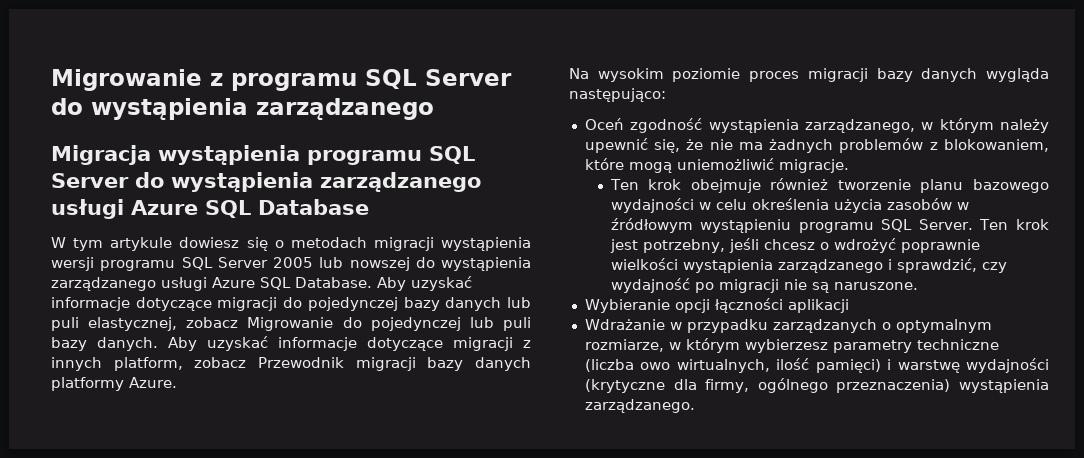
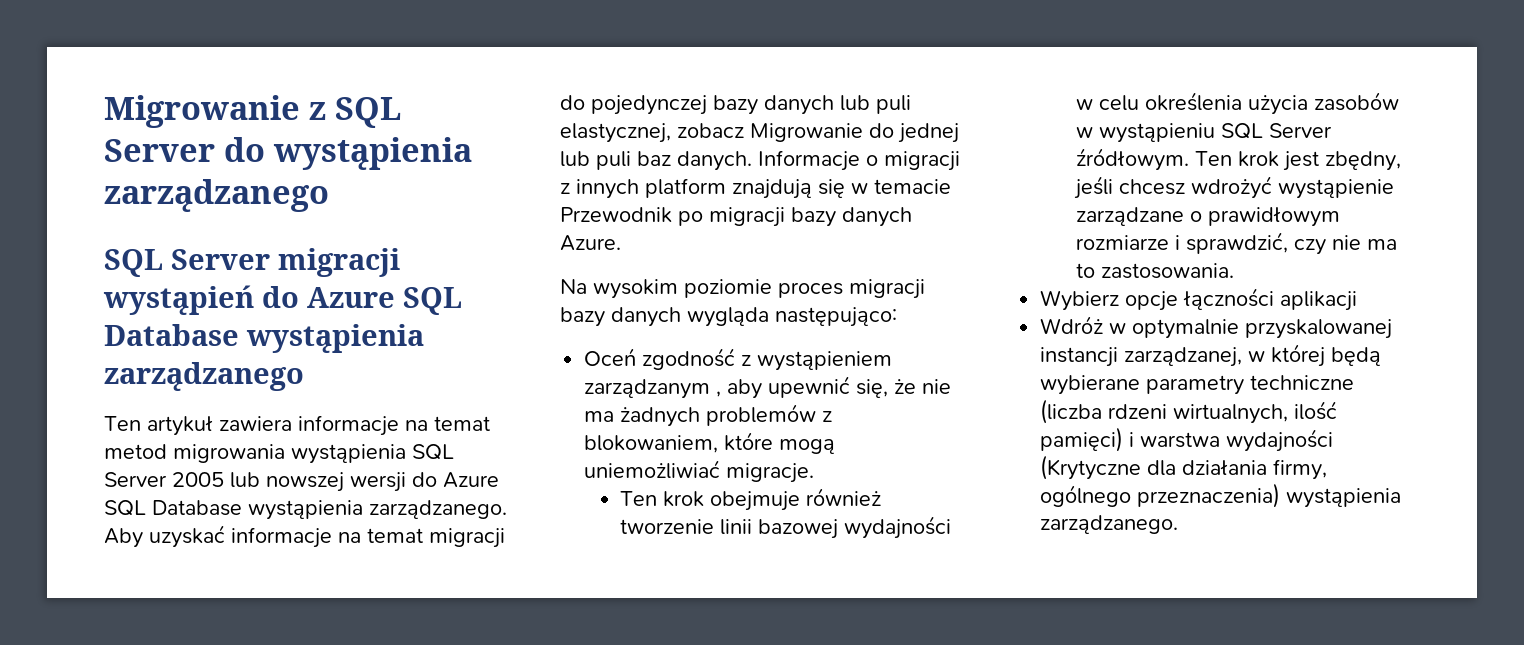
- Migrowanie z programu SQL Server do wystąpienia zarządzanego
+ Migrowanie z SQL Server do wystąpienia zarządzanego
- Migracja wystąpienia programu SQL Server do wystąpienia zarządzanego usługi Azure SQL Database
- W tym artykule dowiesz się o metodach migracji wystąpienia wersji programu SQL Server 2005 lub nowszej do wystąpienia zarządzanego usługi Azure SQL Database. Aby uzyskać informacje dotyczące migracji do pojedynczej bazy danych lub puli elastycznej, zobacz Migrowanie do pojedynczej lub puli bazy danych. Aby uzyskać informacje dotyczące migracji z innych platform, zobacz Przewodnik migracji bazy danych platformy Azure.
+ SQL Server migracji wystąpień do Azure SQL Database wystąpienia zarządzanego
+ Ten artykuł zawiera informacje na temat metod migrowania wystąpienia SQL Server 2005 lub nowszej wersji do Azure SQL Database wystąpienia zarządzanego. Aby uzyskać informacje na temat migracji do pojedynczej bazy danych lub puli elastycznej, zobacz Migrowanie do jednej lub puli baz danych. Informacje o migracji z innych platform znajdują się w temacie Przewodnik po migracji bazy danych Azure.
- Oceń zgodność wystąpienia zarządzanego, w którym należy upewnić się, że nie ma żadnych problemów z blokowaniem, które mogą uniemożliwić migracje.
+ Oceń zgodność z wystąpieniem zarządzanym , aby upewnić się, że nie ma żadnych problemów z blokowaniem, które mogą uniemożliwiać migracje.
- Ten krok obejmuje również tworzenie planu bazowego wydajności w celu określenia użycia zasobów w źródłowym wystąpieniu programu SQL Server.
+ Ten krok obejmuje również tworzenie linii bazowej wydajności w celu określenia użycia zasobów w wystąpieniu SQL Server źródłowym.
- Ten krok jest potrzebny, jeśli chcesz o wdrożyć poprawnie wielkości wystąpienia zarządzanego i sprawdzić, czy wydajność po migracji nie są naruszone.
- Wybieranie opcji łączności aplikacji
- Wdrażanie w przypadku zarządzanych o optymalnym rozmiarze, w którym wybierzesz parametry techniczne (liczba owo wirtualnych, ilość pamięci) i warstwę wydajności (krytyczne dla firmy, ogólnego przeznaczenia) wystąpienia zarządzanego.
+ Ten krok jest zbędny, jeśli chcesz wdrożyć wystąpienie zarządzane o prawidłowym rozmiarze i sprawdzić, czy nie ma to zastosowania.
+ Wybierz opcje łączności aplikacji
+ Wdróż w optymalnie przyskalowanej instancji zarządzanej, w której będą wybierane parametry techniczne (liczba rdzeni wirtualnych, ilość pamięci) i warstwa wydajności (Krytyczne dla działania firmy, ogólnego przeznaczenia) wystąpienia zarządzanego.

